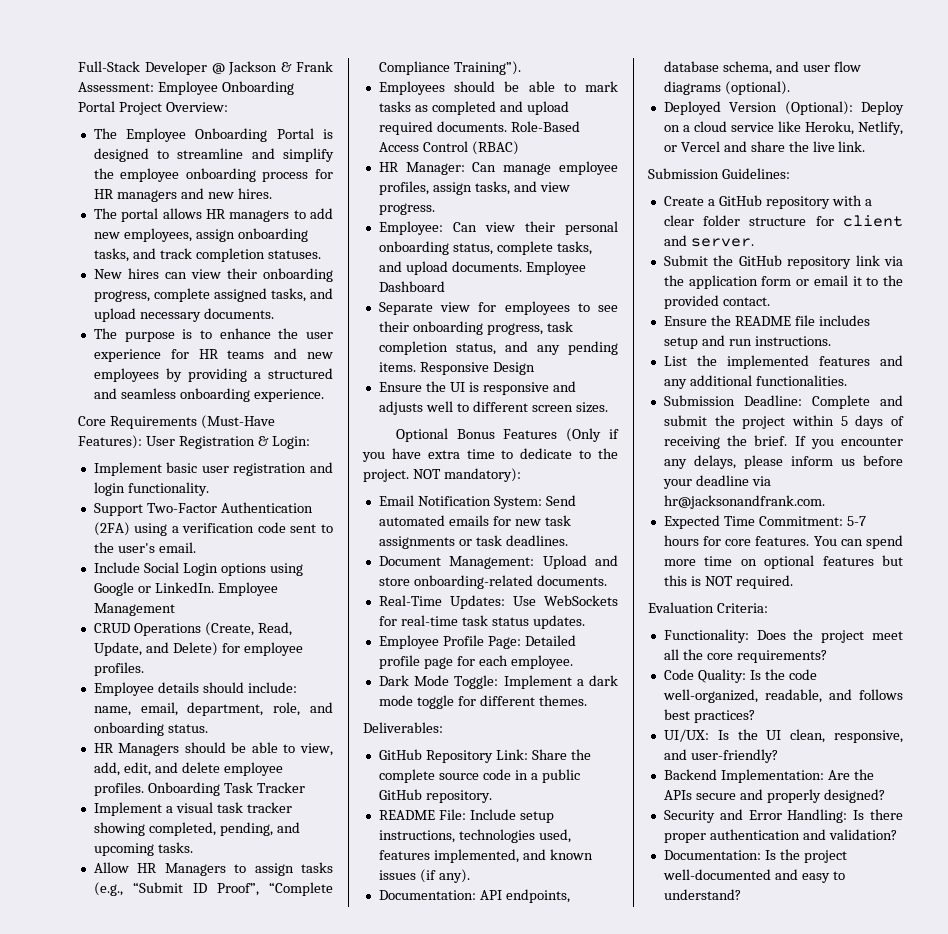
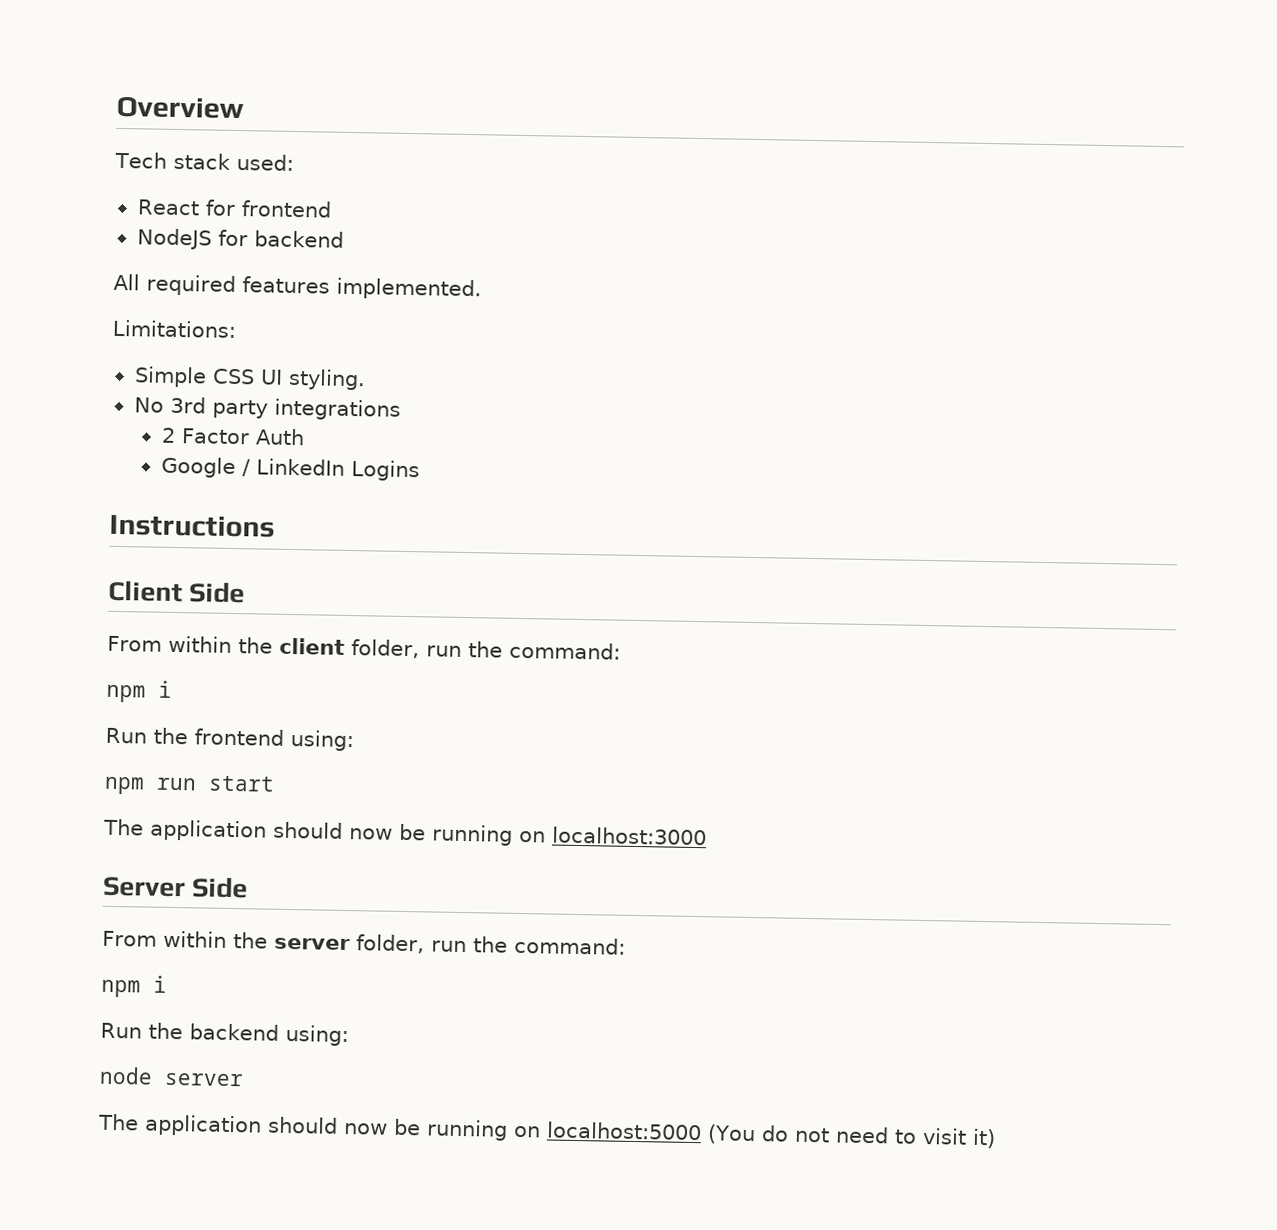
- Full-Stack Developer @ Jackson & Frank Assessment: Employee Onboarding Portal Project Overview:
- The Employee Onboarding Portal is designed to streamline and simplify the employee onboarding process for HR managers and new hires.
- The portal allows HR managers to add new employees, assign onboarding tasks, and track completion statuses.
- New hires can view their onboarding progress, complete assigned tasks, and upload necessary documents.
- The purpose is to enhance the user experience for HR teams and new employees by providing a structured and seamless onboarding experience.
- Core Requirements (Must-Have Features): User Registration & Login:
- Implement basic user registration and login functionality.
- Support Two-Factor Authentication (2FA) using a verification code sent to the user's email.
- Include Social Login options using Google or LinkedIn. Employee Management
- CRUD Operations (Create, Read, Update, and Delete) for employee profiles.
- Employee details should include: name, email, department, role, and onboarding status.
- HR Managers should be able to view, add, edit, and delete employee profiles. Onboarding Task Tracker
- Implement a visual task tracker showing completed, pending, and upcoming tasks.
- Allow HR Managers to assign tasks (e.g., “Submit ID Proof”, “Complete Compliance Training”).
- Employees should be able to mark tasks as completed and upload required documents. Role-Based Access Control (RBAC)
- HR Manager: Can manage employee profiles, assign tasks, and view progress.
- Employee: Can view their personal onboarding status, complete tasks, and upload documents. Employee Dashboard
- Separate view for employees to see their onboarding progress, task completion status, and any pending items. Responsive Design
- Ensure the UI is responsive and adjusts well to different screen sizes.
- Optional Bonus Features (Only if you have extra time to dedicate to the project. NOT mandatory):
- Email Notification System: Send automated emails for new task assignments or task deadlines.
- Document Management: Upload and store onboarding-related documents.
- Real-Time Updates: Use WebSockets for real-time task status updates.
- Employee Profile Page: Detailed profile page for each employee.
- Dark Mode Toggle: Implement a dark mode toggle for different themes.
- Deliverables:
- GitHub Repository Link: Share the complete source code in a public GitHub repository.
- README File: Include setup instructions, technologies used, features implemented, and known issues (if any).
- Documentation: API endpoints, database schema, and user flow diagrams (optional).
- Deployed Version (Optional): Deploy on a cloud service like Heroku, Netlify, or Vercel and share the live link.
- Submission Guidelines:
- Create a GitHub repository with a clear folder structure for client and server.
- Submit the GitHub repository link via the application form or email it to the provided contact.
- Ensure the README file includes setup and run instructions.
- List the implemented features and any additional functionalities.
- Submission Deadline: Complete and submit the project within 5 days of receiving the brief. If you encounter any delays, please inform us before your deadline via hr@jacksonandfrank.com.
- Expected Time Commitment: 5-7 hours for core features. You can spend more time on optional features but this is NOT required.
- Evaluation Criteria:
- Functionality: Does the project meet all the core requirements?
- Code Quality: Is the code well-organized, readable, and follows best practices?
- UI/UX: Is the UI clean, responsive, and user-friendly?
- Backend Implementation: Are the APIs secure and properly designed?
- Security and Error Handling: Is there proper authentication and validation?
- Documentation: Is the project well-documented and easy to understand?
+ Overview
+ Tech stack used:
+ React for frontend
+ NodeJS for backend
+ All required features implemented.
+ Limitations:
+ Simple CSS UI styling.
+ No 3rd party integrations
+ 2 Factor Auth
+ Google / LinkedIn Logins
+ Instructions
+ Client Side
+ From within the client folder, run the command:
+ npm i
+ Run the frontend using:
+ npm run start
+ The application should now be running on localhost:3000
+ Server Side
+ From within the server folder, run the command:
+ npm i
+ Run the backend using:
+ node server
+ The application should now be running on localhost:5000 (You do not need to visit it)

